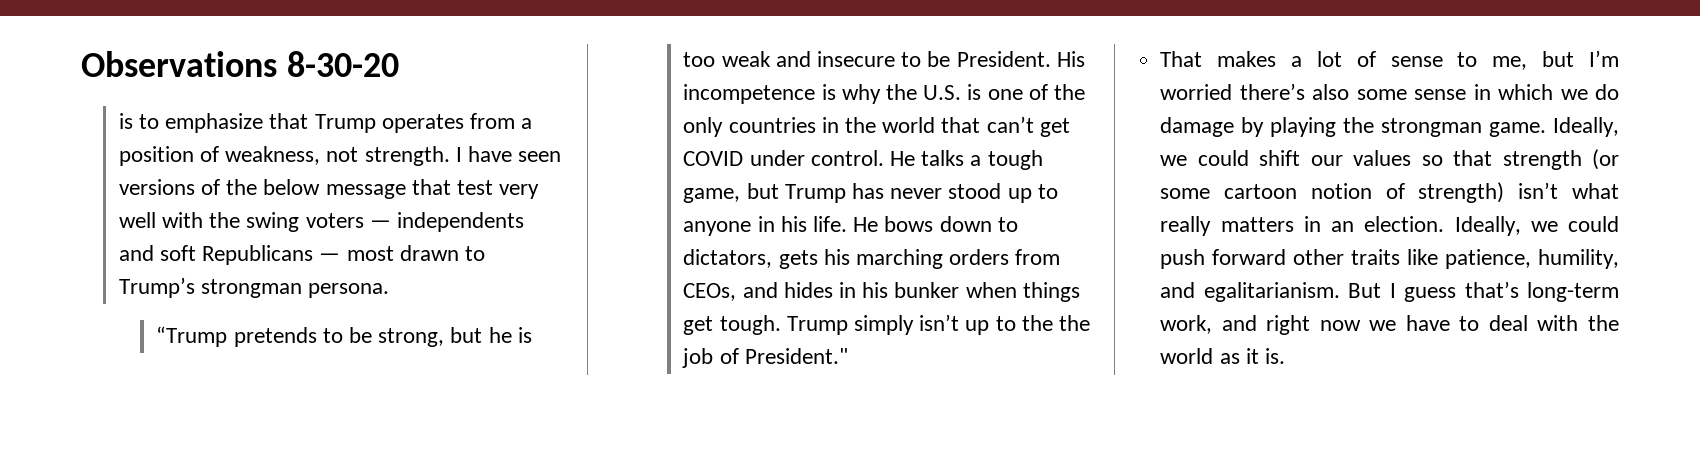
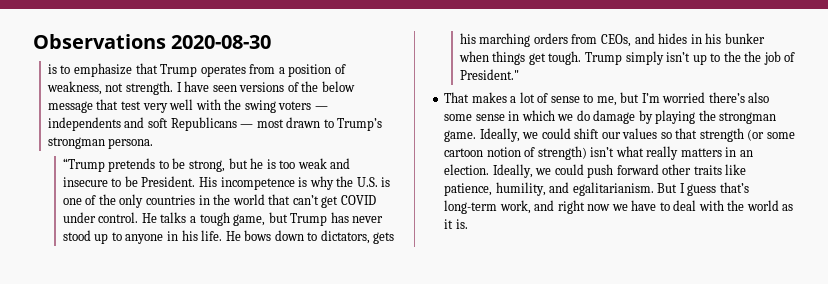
- Observations 8-30-20
+ Observations 2020-08-30

